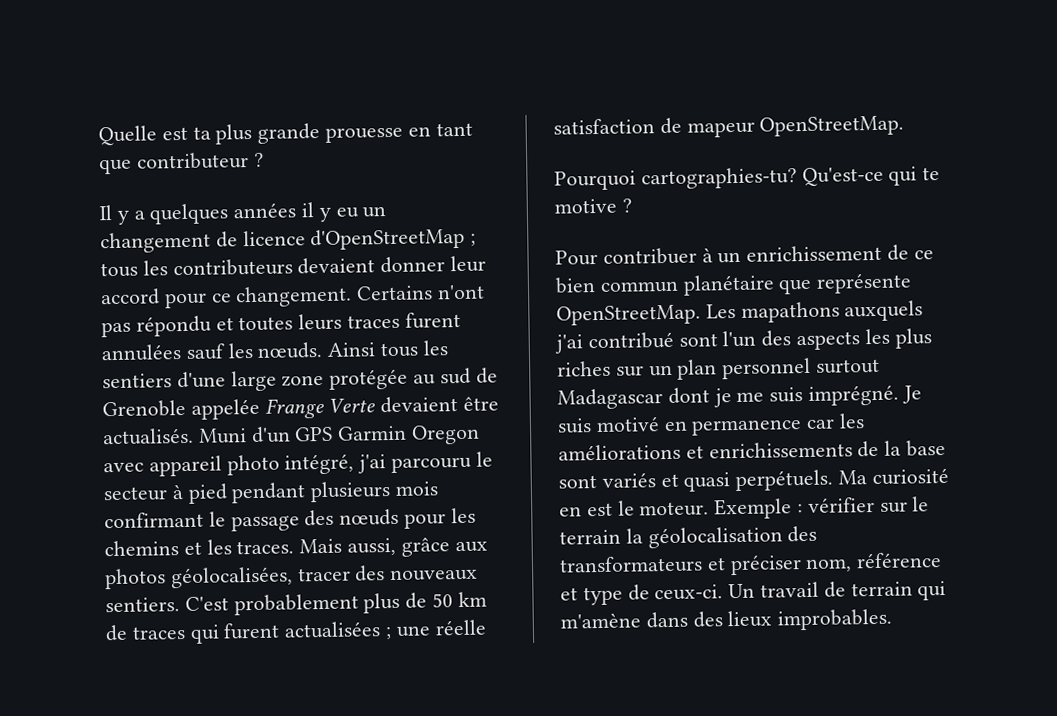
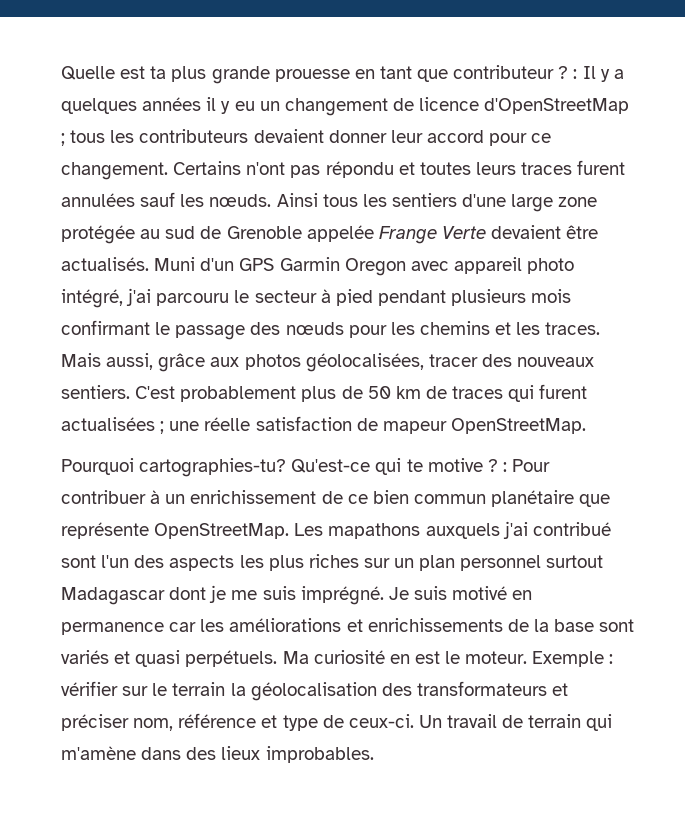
- Quelle est ta plus grande prouesse en tant que contributeur ?
- Il y a quelques années il y eu un changement de licence d'OpenStreetMap ; tous les contributeurs devaient donner leur accord pour ce changement.
+ Quelle est ta plus grande prouesse en tant que contributeur ? : Il y a quelques années il y eu un changement de licence d'OpenStreetMap ; tous les contributeurs devaient donner leur accord pour ce changement.
- Qu'est-ce qui te motive ?
- Pour contribuer à un enrichissement de ce bien commun planétaire que représente OpenStreetMap.
+ Qu'est-ce qui te motive ? : Pour contribuer à un enrichissement de ce bien commun planétaire que représente OpenStreetMap.

